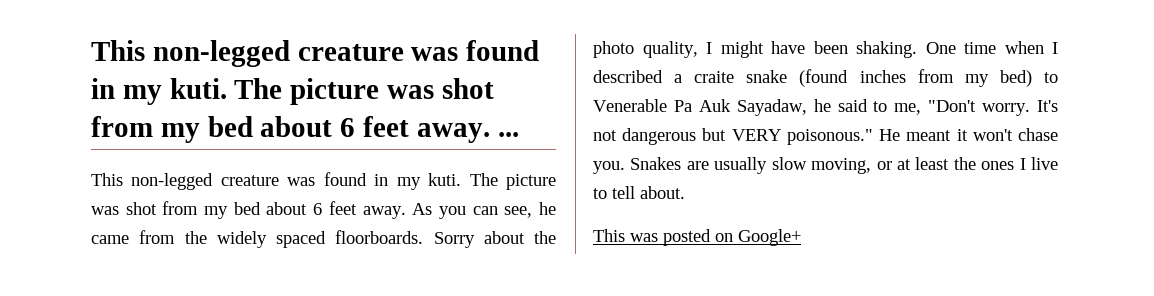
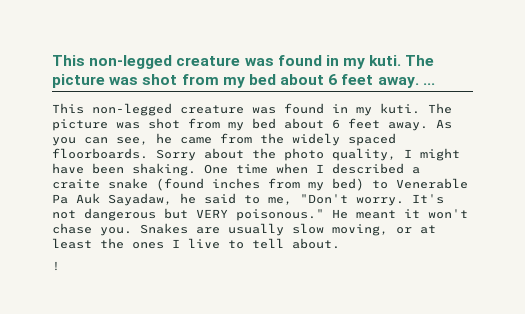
- This was posted on Google+
+ !

